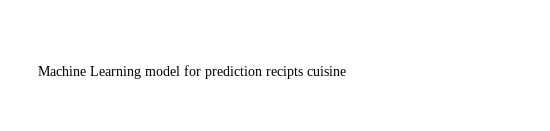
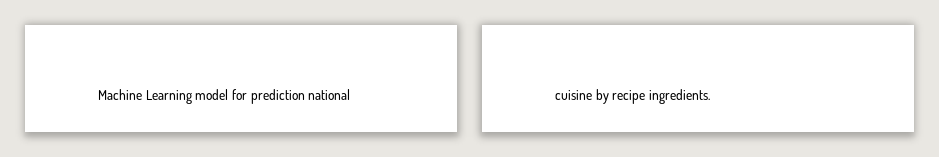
- Machine Learning model for prediction recipts cuisine
+ Machine Learning model for prediction national cuisine by recipe ingredients.

